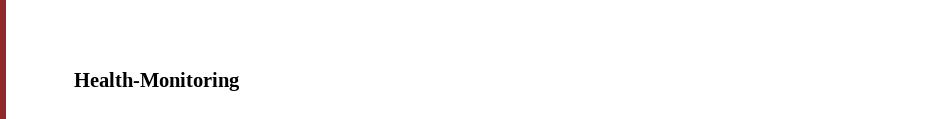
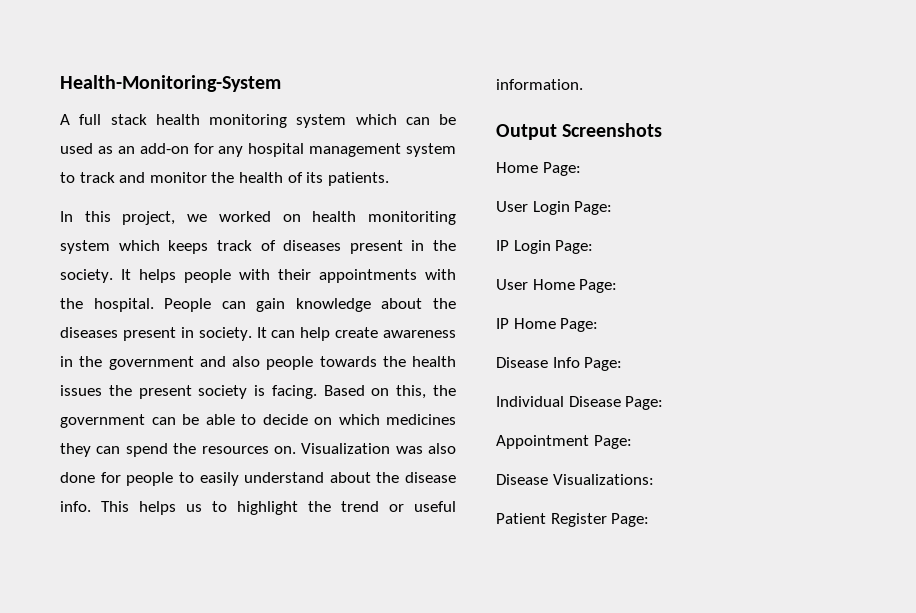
- Health-Monitoring
+ Health-Monitoring-System
+ A full stack health monitoring system which can be used as an add-on for any hospital management system to track and monitor the health of its patients.
+ In this project, we worked on health monitoriting system which keeps track of diseases present in the society. It helps people with their appointments with the hospital. People can gain knowledge about the diseases present in society. It can help create awareness in the government and also people towards the health issues the present society is facing. Based on this, the government can be able to decide on which medicines they can spend the resources on. Visualization was also done for people to easily understand about the disease info. This helps us to highlight the trend or useful information.
+ Output Screenshots
+ Home Page:
+ User Login Page:
+ IP Login Page:
+ User Home Page:
+ IP Home Page:
+ Disease Info Page:
+ Individual Disease Page:
+ Appointment Page:
+ Disease Visualizations:
+ Patient Register Page:

